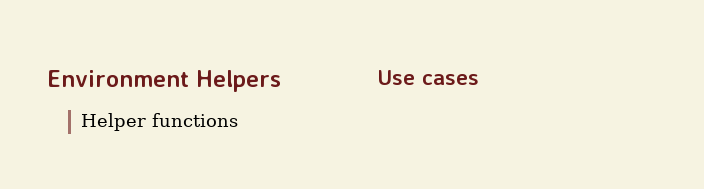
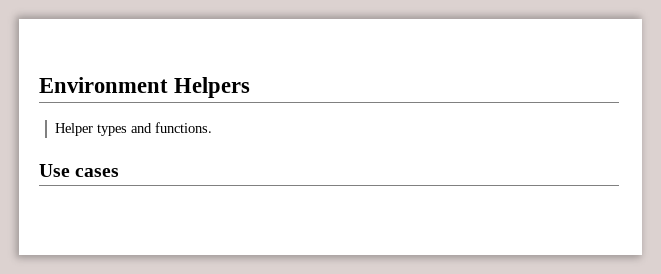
- Helper functions
+ Helper types and functions.

